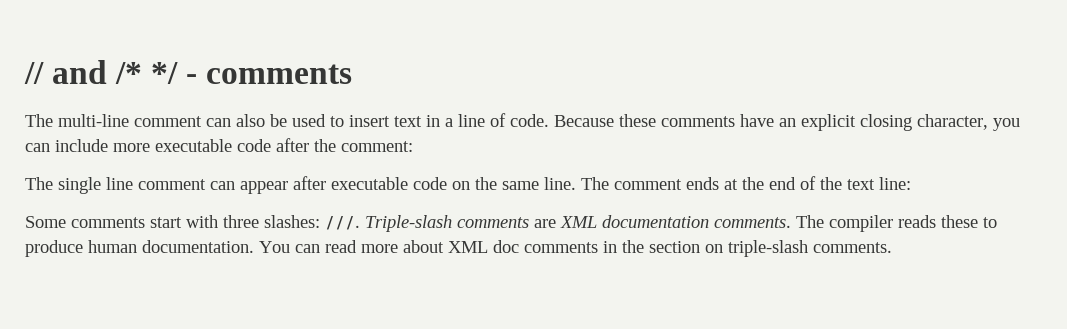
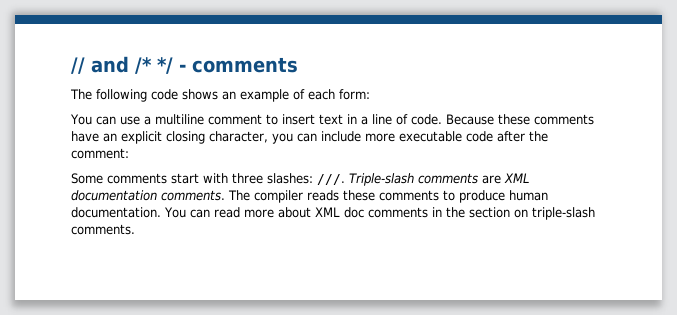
- The multi-line comment can also be used to insert text in a line of code.
+ The following code shows an example of each form:
+ You can use a multiline comment to insert text in a line of code.
- The single line comment can appear after executable code on the same line. The comment ends at the end of the text line:
- The compiler reads these to produce human documentation.
+ The compiler reads these comments to produce human documentation.

